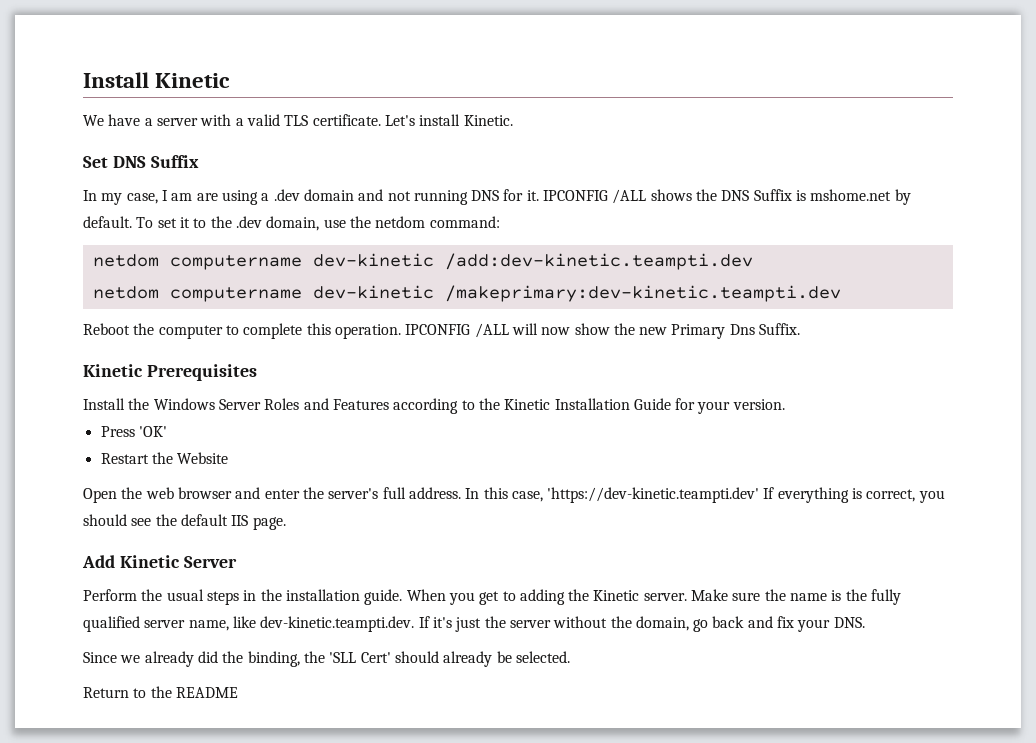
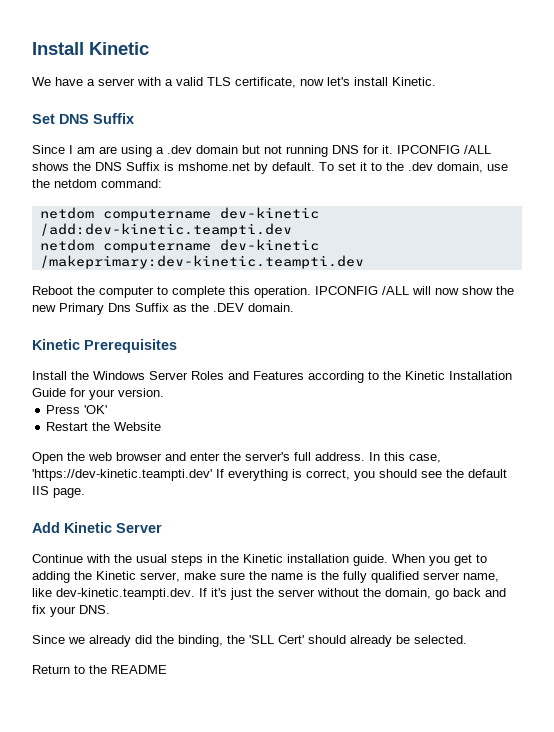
- We have a server with a valid TLS certificate. Let's install Kinetic.
+ We have a server with a valid TLS certificate, now let's install Kinetic.
- In my case, I am are using a .dev domain and not running DNS for it.
+ Since I am are using a .dev domain but not running DNS for it.
- IPCONFIG /ALL will now show the new Primary Dns Suffix.
+ IPCONFIG /ALL will now show the new Primary Dns Suffix as the .DEV domain.
- Perform the usual steps in the installation guide.
+ Continue with the usual steps in the Kinetic installation guide.
- When you get to adding the Kinetic server. Make sure the name is the fully qualified server name, like dev-kinetic.teampti.dev. If it's just the server without the domain, go back and fix your DNS.
+ When you get to adding the Kinetic server, make sure the name is the fully qualified server name, like dev-kinetic.teampti.dev. If it's just the server without the domain, go back and fix your DNS.

